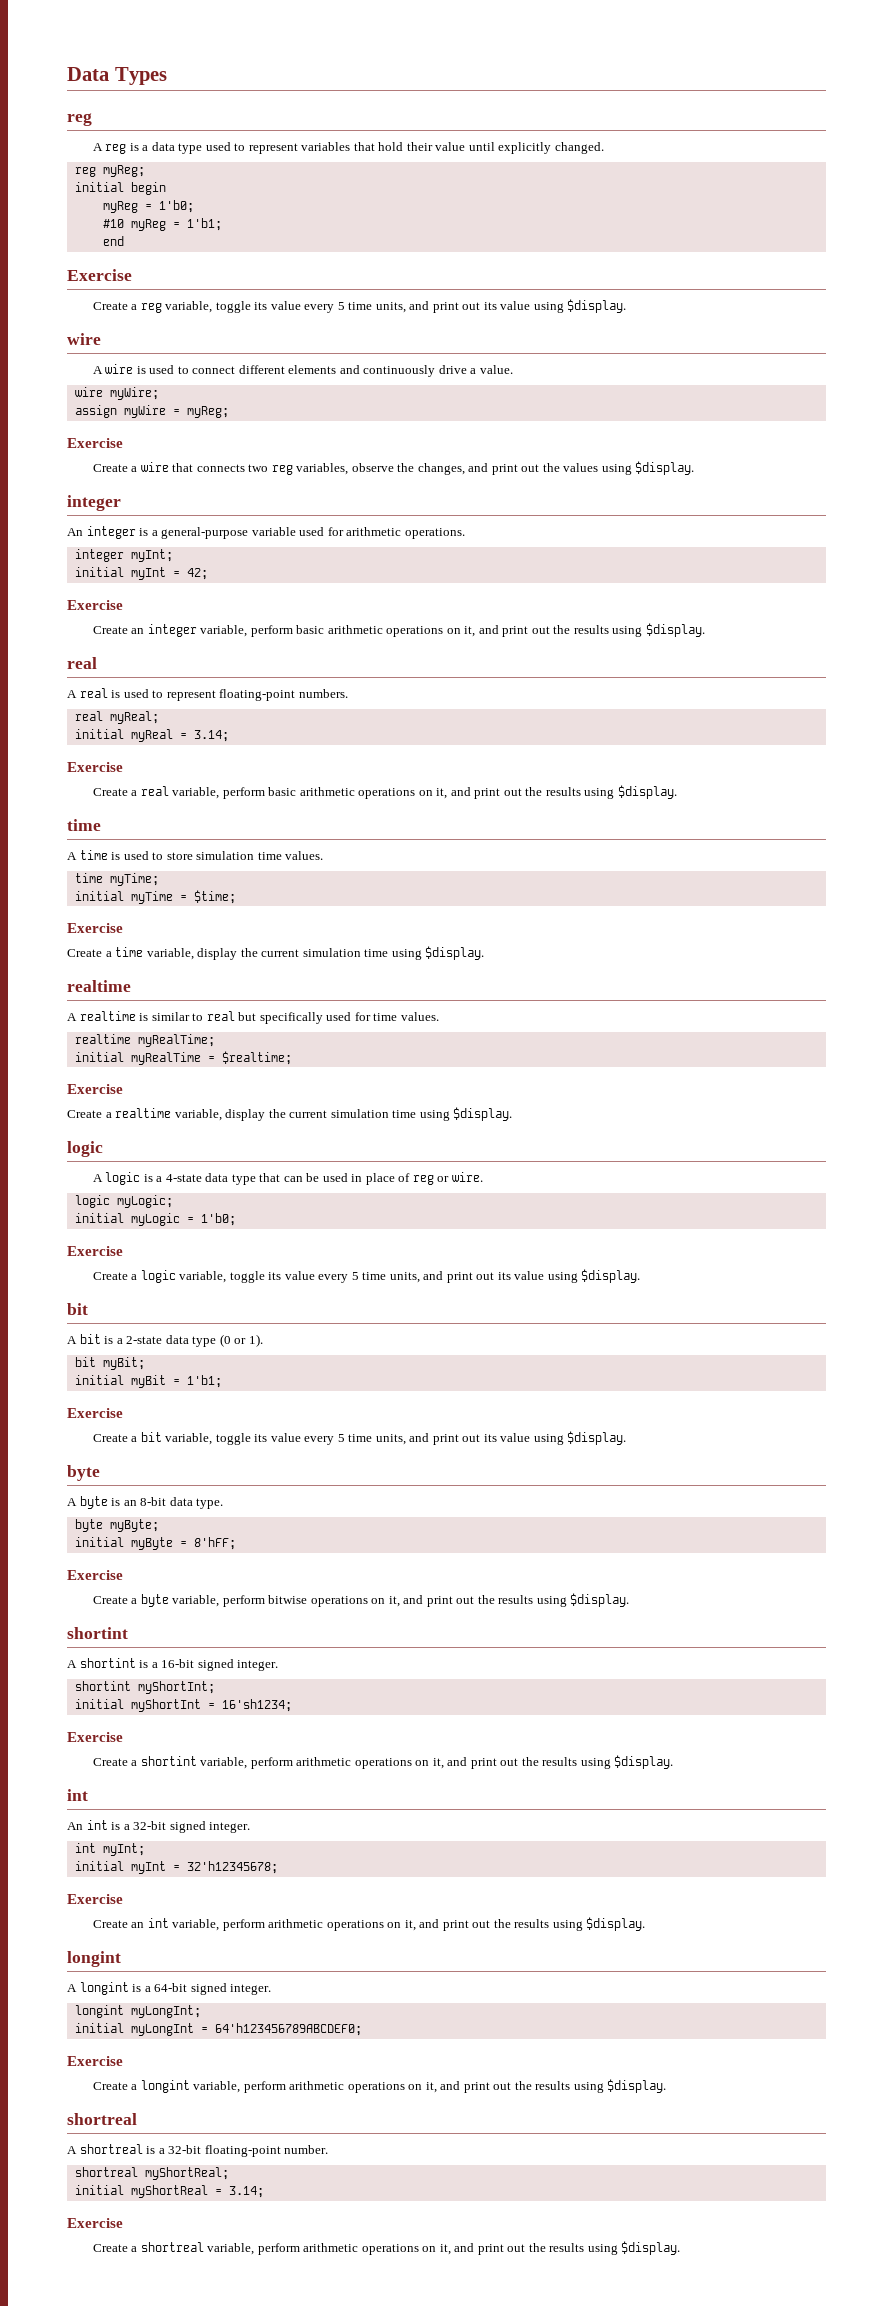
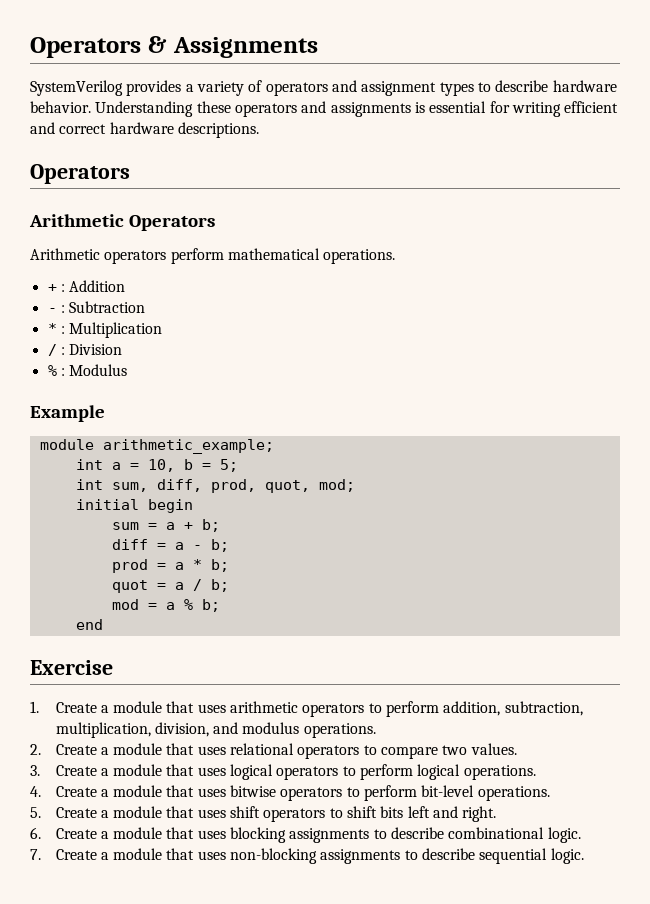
- Data Types
- reg
- A reg is a data type used to represent variables that hold their value until explicitly changed.
- reg myReg;
+ Operators & Assignments
+ SystemVerilog provides a variety of operators and assignment types to describe hardware behavior. Understanding these operators and assignments is essential for writing efficient and correct hardware descriptions.
+ Operators
+ Arithmetic Operators
+ Arithmetic operators perform mathematical operations.
+ + : Addition
+ - : Subtraction
+ * : Multiplication
+ / : Division
+ % : Modulus
+ Example
+ module arithmetic_example;
+ int a = 10, b = 5;
+ int sum, diff, prod, quot, mod;
  initial begin
- myReg = 1'b0;
- #10 myReg = 1'b1;
+ sum = a + b;
+ diff = a - b;
+ prod = a * b;
+ quot = a / b;
+ mod = a % b;
- Create a reg variable, toggle its value every 5 time units, and print out its value using $display.
- wire
- A wire is used to connect different elements and continuously drive a value.
- wire myWire;
- assign myWire = myReg;
- Exercise
- Create a wire that connects two reg variables, observe the changes, and print out the values using $display.
- integer
- An integer is a general-purpose variable used for arithmetic operations.
- integer myInt;
- initial myInt = 42;
- Exercise
- Create an integer variable, perform basic arithmetic operations on it, and print out the results using $display.
- real
- A real is used to represent floating-point numbers.
- real myReal;
- initial myReal = 3.14;
- Exercise
- Create a real variable, perform basic arithmetic operations on it, and print out the results using $display.
- time
- A time is used to store simulation time values.
- time myTime;
- initial myTime = $time;
- Exercise
- Create a time variable, display the current simulation time using $display.
- realtime
- A realtime is similar to real but specifically used for time values.
- realtime myRealTime;
- initial myRealTime = $realtime;
- Exercise
- Create a realtime variable, display the current simulation time using $display.
- logic
- A logic is a 4-state data type that can be used in place of reg or wire.
- logic myLogic;
- initial myLogic = 1'b0;
- Exercise
- Create a logic variable, toggle its value every 5 time units, and print out its value using $display.
- bit
- A bit is a 2-state data type (0 or 1).
- bit myBit;
- initial myBit = 1'b1;
- Exercise
- Create a bit variable, toggle its value every 5 time units, and print out its value using $display.
- byte
- A byte is an 8-bit data type.
- byte myByte;
- initial myByte = 8'hFF;
- Exercise
- Create a byte variable, perform bitwise operations on it, and print out the results using $display.
- shortint
- A shortint is a 16-bit signed integer.
- shortint myShortInt;
- initial myShortInt = 16'sh1234;
- Exercise
- Create a shortint variable, perform arithmetic operations on it, and print out the results using $display.
- int
- An int is a 32-bit signed integer.
- int myInt;
- initial myInt = 32'h12345678;
- Exercise
- Create an int variable, perform arithmetic operations on it, and print out the results using $display.
- longint
- A longint is a 64-bit signed integer.
- longint myLongInt;
- initial myLongInt = 64'h123456789ABCDEF0;
- Exercise
- Create a longint variable, perform arithmetic operations on it, and print out the results using $display.
- shortreal
- A shortreal is a 32-bit floating-point number.
- shortreal myShortReal;
- initial myShortReal = 3.14;
- Exercise
- Create a shortreal variable, perform arithmetic operations on it, and print out the results using $display.
+ 1. Create a module that uses arithmetic operators to perform addition, subtraction, multiplication, division, and modulus operations.
+ 2. Create a module that uses relational operators to compare two values.
+ 3. Create a module that uses logical operators to perform logical operations.
+ 4. Create a module that uses bitwise operators to perform bit-level operations.
+ 5. Create a module that uses shift operators to shift bits left and right.
+ 6. Create a module that uses blocking assignments to describe combinational logic.
+ 7. Create a module that uses non-blocking assignments to describe sequential logic.

